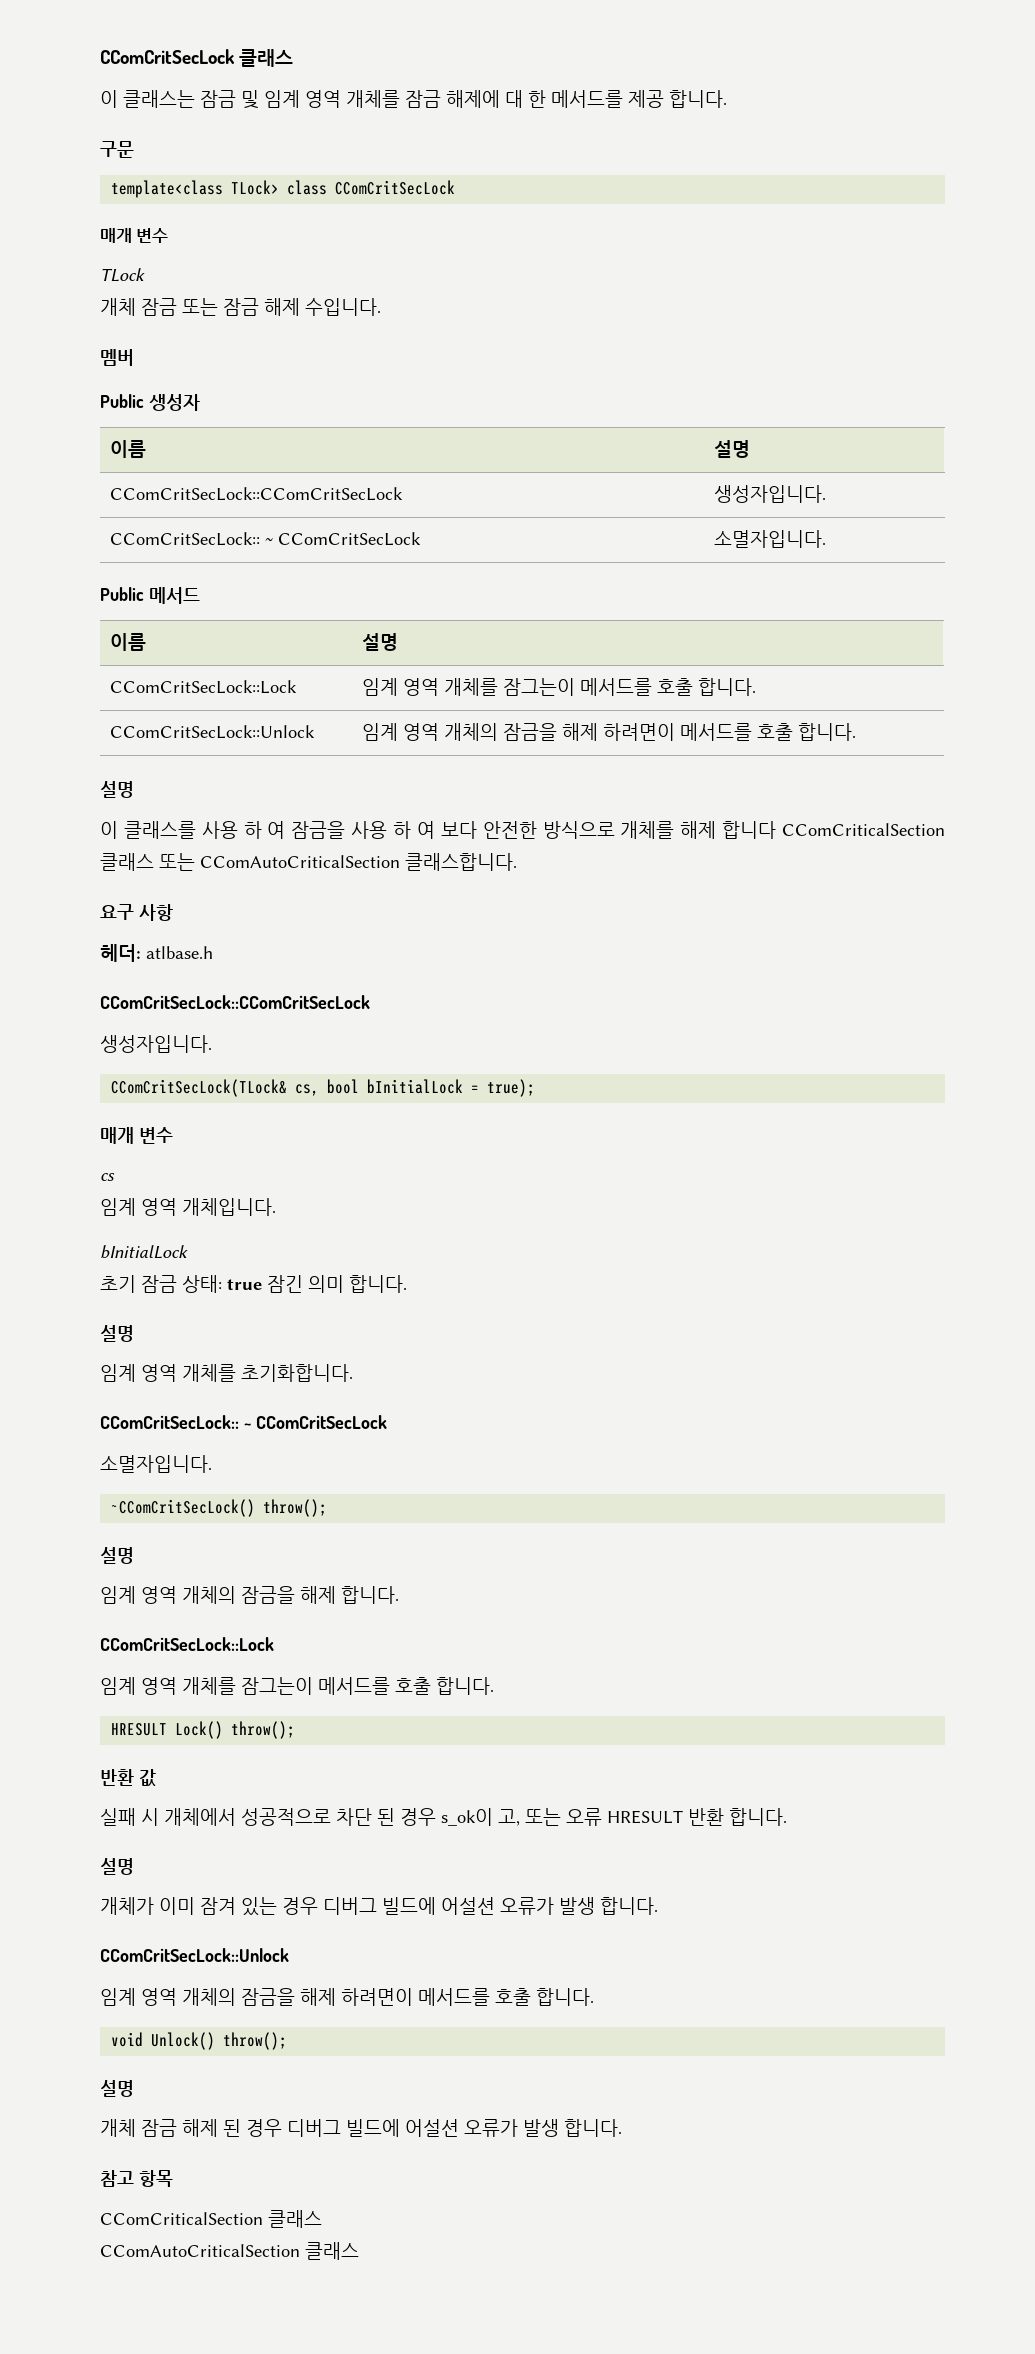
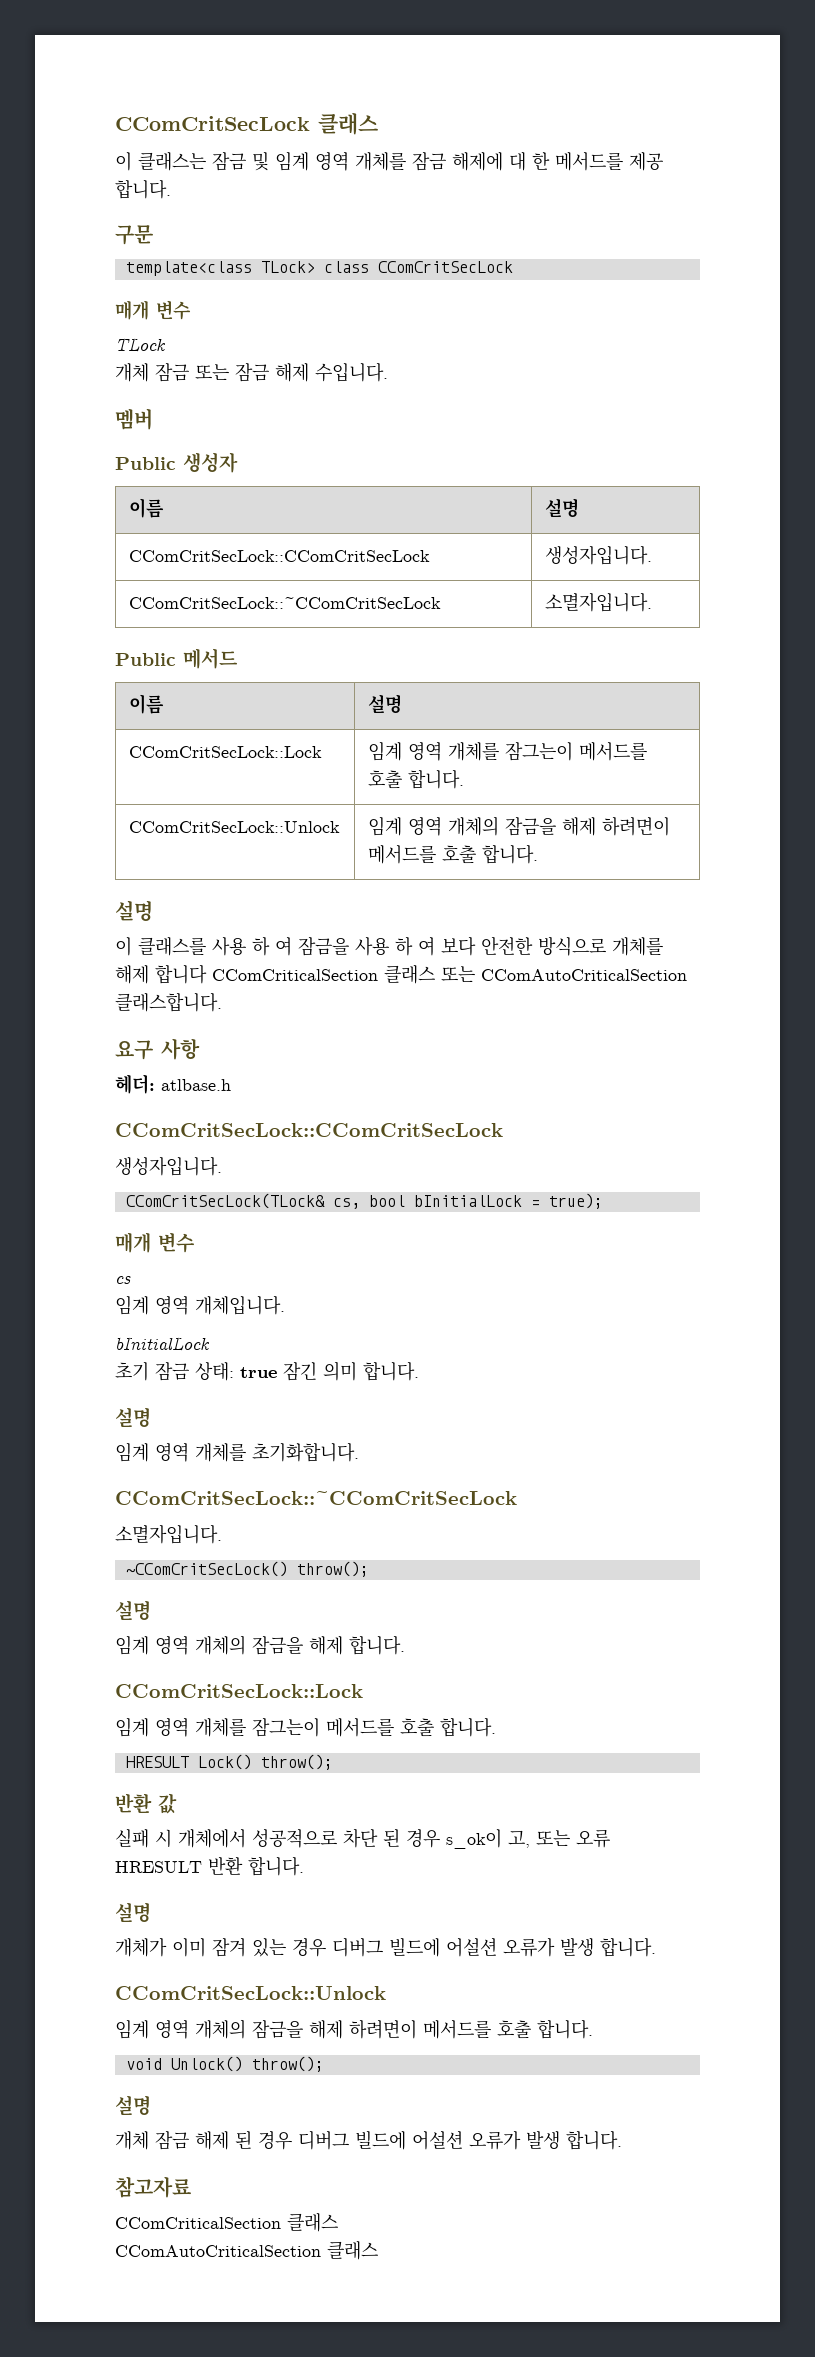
- CComCritSecLock:: ~ CComCritSecLock | 소멸자입니다.
+ CComCritSecLock::~CComCritSecLock | 소멸자입니다.
  임계 영역 개체를 초기화합니다.
- CComCritSecLock:: ~ CComCritSecLock
+ CComCritSecLock::~CComCritSecLock
- 참고 항목
+ 참고자료

